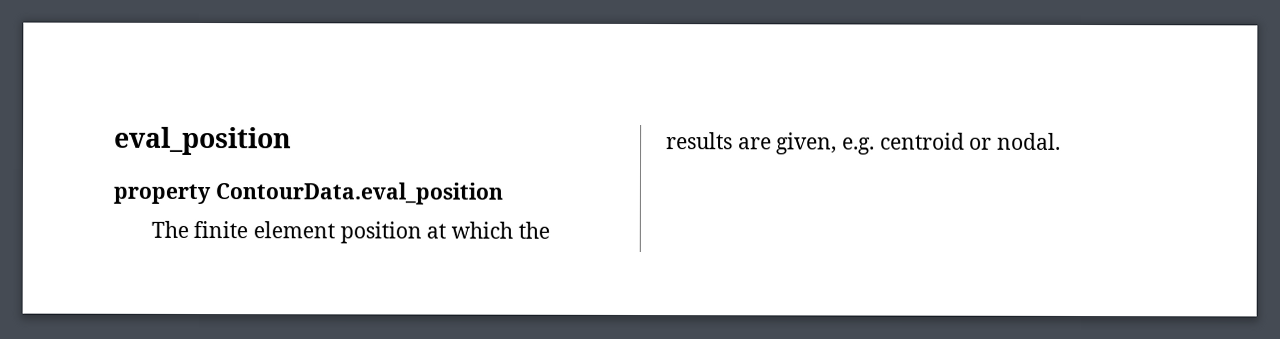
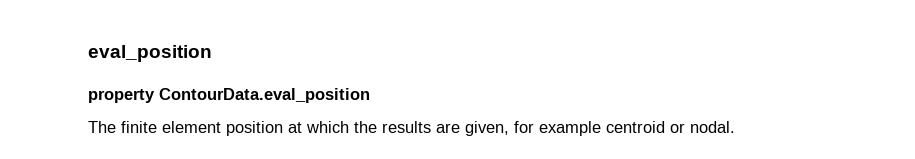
- The finite element position at which the results are given, e.g. centroid or nodal.
+ The finite element position at which the results are given, for example centroid or nodal.

